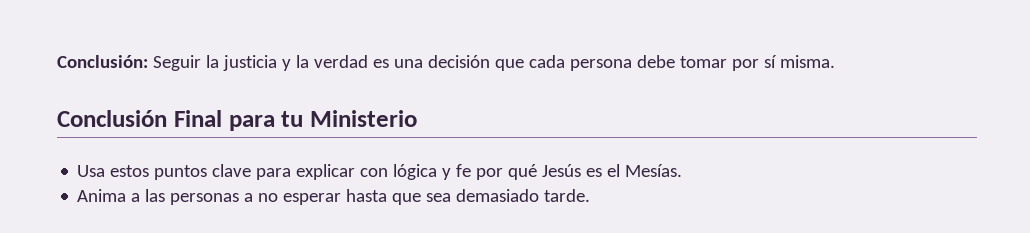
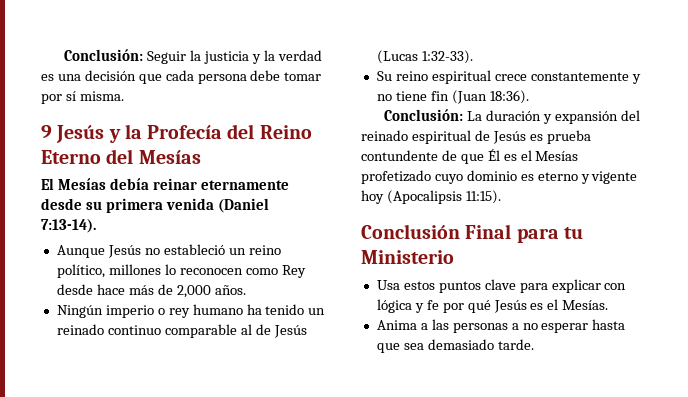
+ 9 Jesús y la Profecía del Reino Eterno del Mesías
+ El Mesías debía reinar eternamente desde su primera venida (Daniel 7:13-14).
+ Aunque Jesús no estableció un reino político, millones lo reconocen como Rey desde hace más de 2,000 años.
+ Ningún imperio o rey humano ha tenido un reinado continuo comparable al de Jesús (Lucas 1:32-33).
+ Su reino espiritual crece constantemente y no tiene fin (Juan 18:36).
+ Conclusión: La duración y expansión del reinado espiritual de Jesús es prueba contundente de que Él es el Mesías profetizado cuyo dominio es eterno y vigente hoy (Apocalipsis 11:15).

